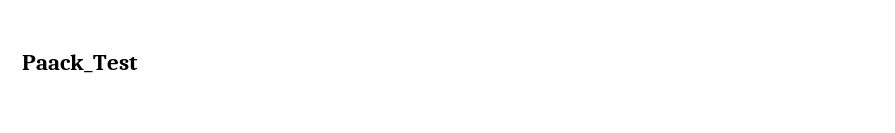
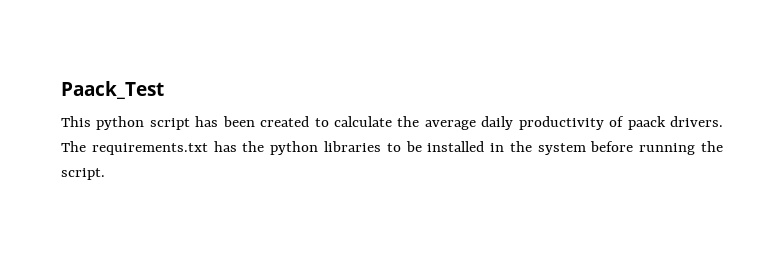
+ This python script has been created to calculate the average daily productivity of paack drivers. The requirements.txt has the python libraries to be installed in the system before running the script.

